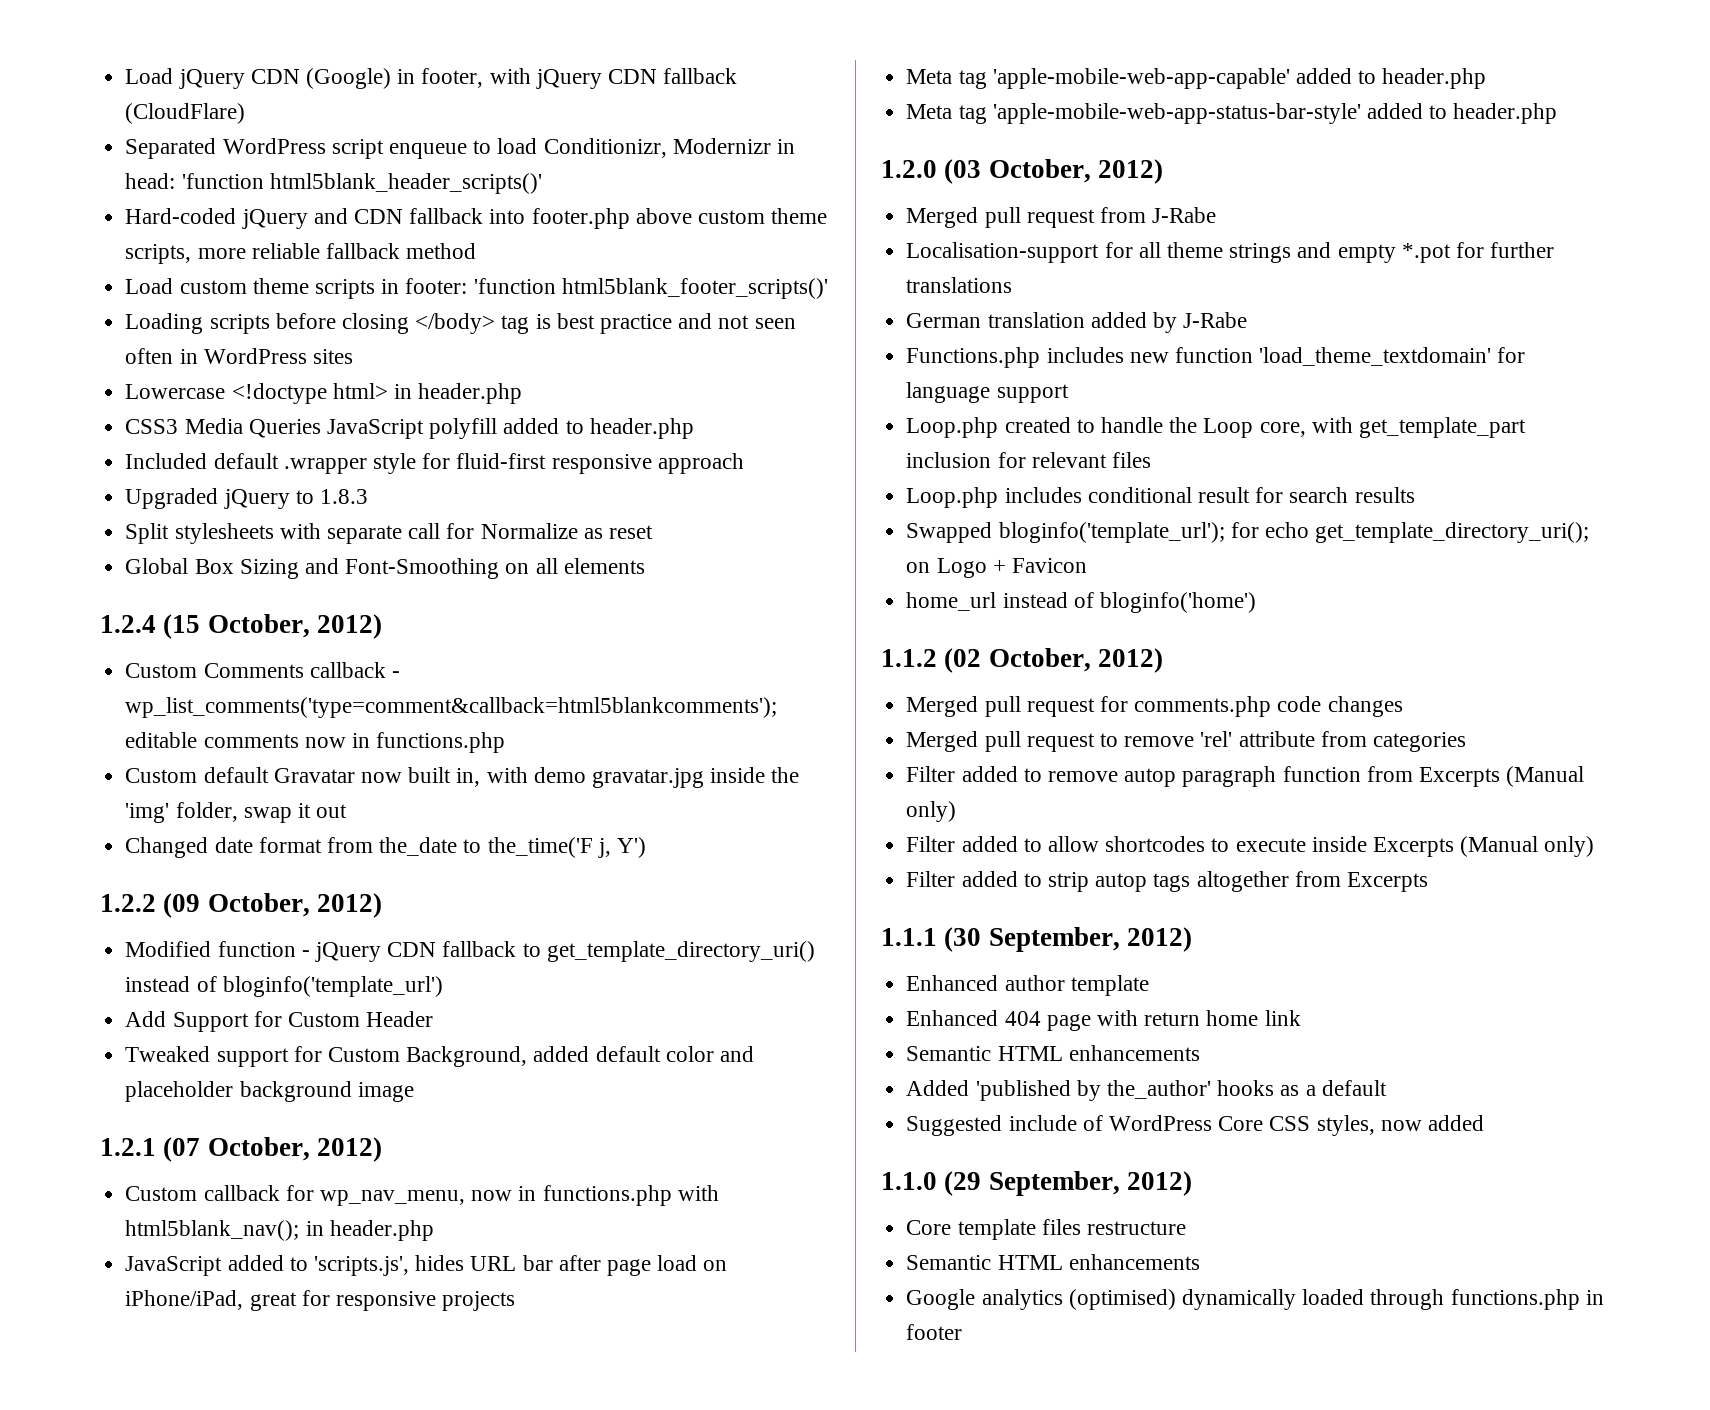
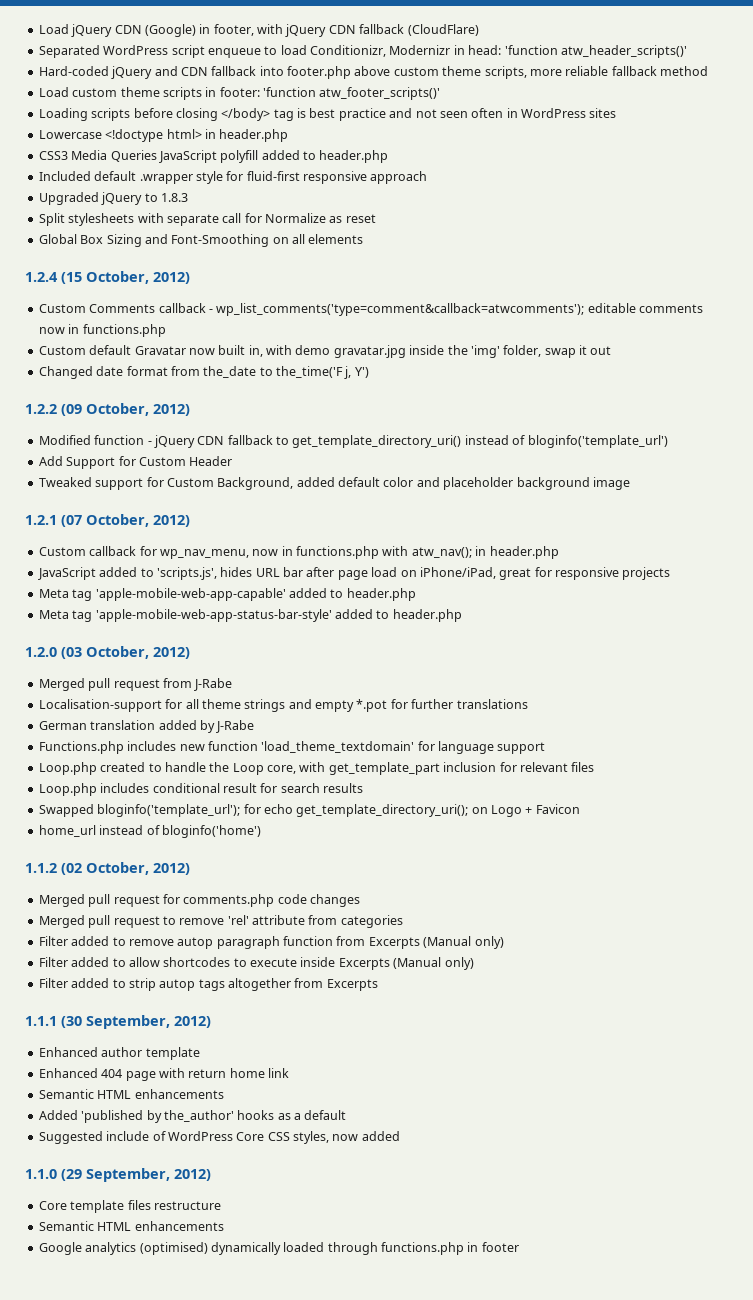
- Separated WordPress script enqueue to load Conditionizr, Modernizr in head: 'function html5blank_header_scripts()'
+ Separated WordPress script enqueue to load Conditionizr, Modernizr in head: 'function atw_header_scripts()'
- Load custom theme scripts in footer: 'function html5blank_footer_scripts()'
+ Load custom theme scripts in footer: 'function atw_footer_scripts()'
- Custom Comments callback - wp_list_comments('type=comment&callback=html5blankcomments'); editable comments now in functions.php
+ Custom Comments callback - wp_list_comments('type=comment&callback=atwcomments'); editable comments now in functions.php
- Custom callback for wp_nav_menu, now in functions.php with html5blank_nav(); in header.php
+ Custom callback for wp_nav_menu, now in functions.php with atw_nav(); in header.php

